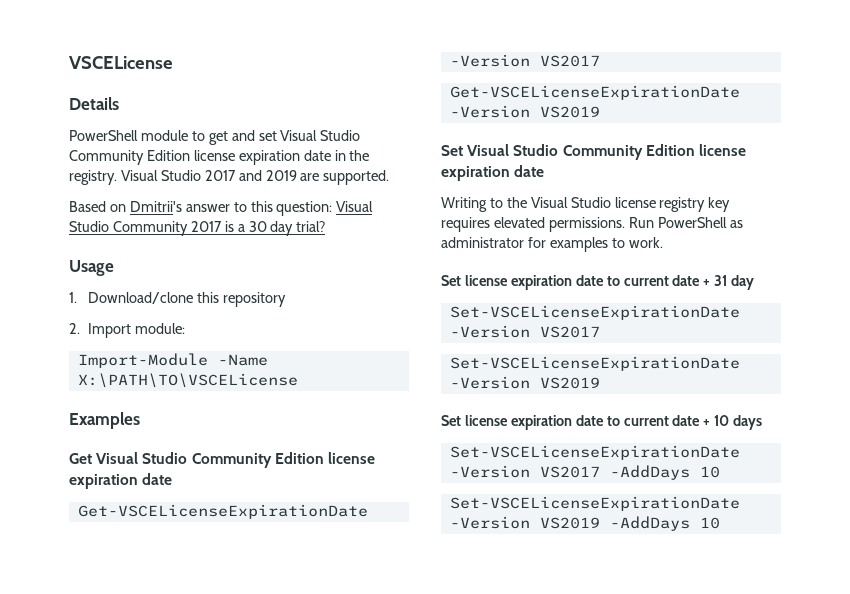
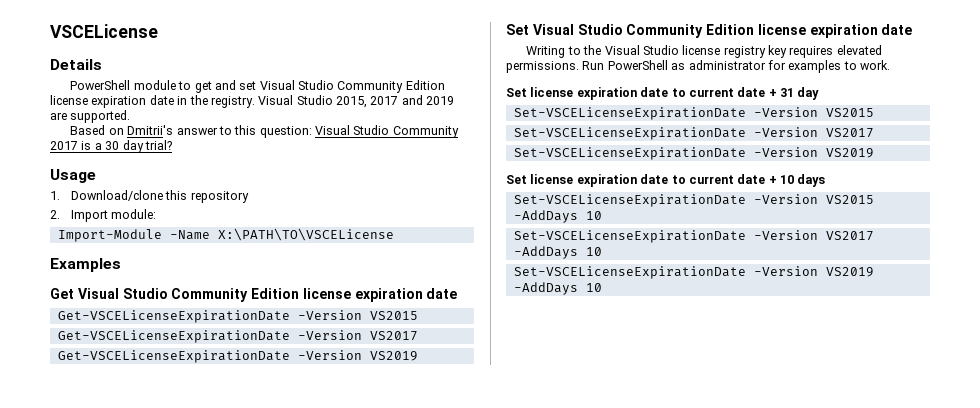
- Visual Studio 2017 and 2019 are supported.
+ Visual Studio 2015, 2017 and 2019 are supported.
+ Get-VSCELicenseExpirationDate -Version VS2015
  Set license expiration date to current date + 31 day
+ Set-VSCELicenseExpirationDate -Version VS2015
+ Set-VSCELicenseExpirationDate -Version VS2015 -AddDays 10

